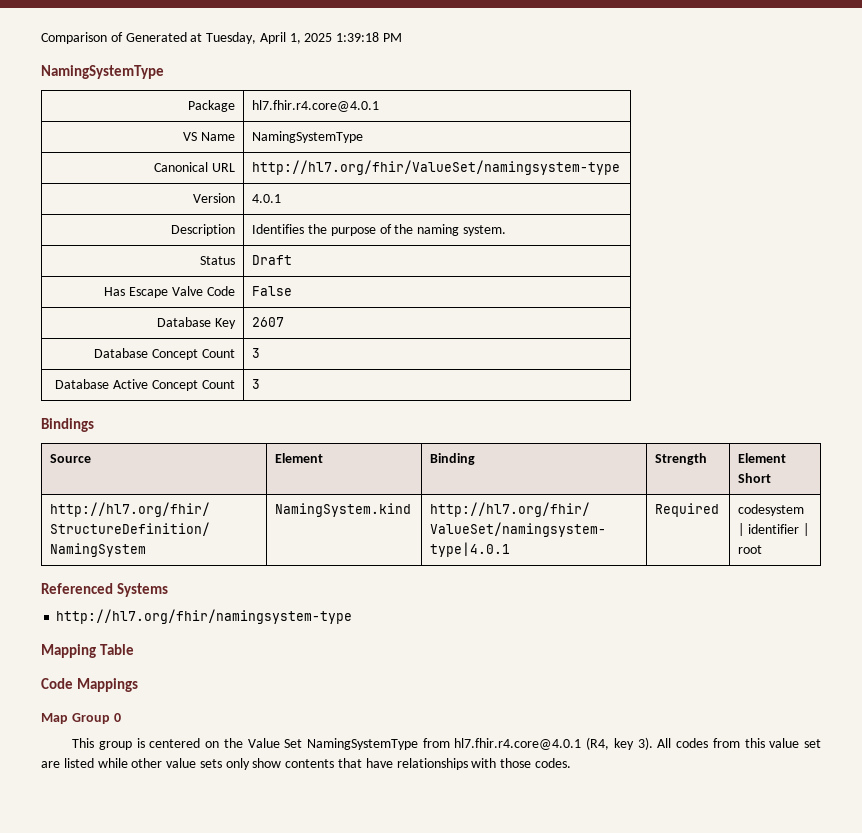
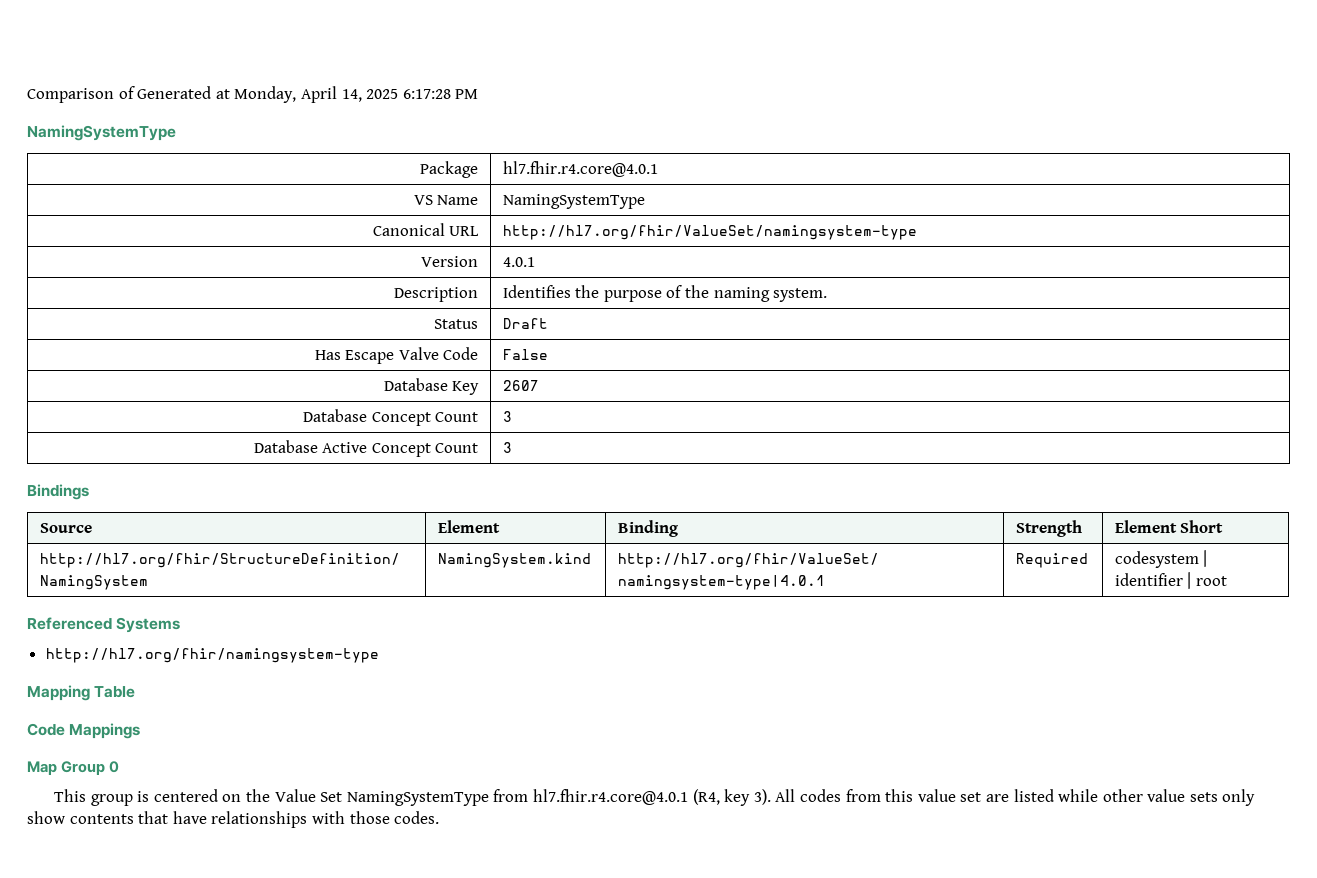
- Comparison of Generated at Tuesday, April 1, 2025 1:39:18 PM
+ Comparison of Generated at Monday, April 14, 2025 6:17:28 PM

